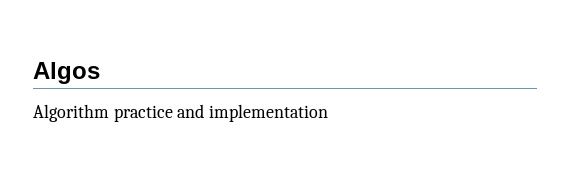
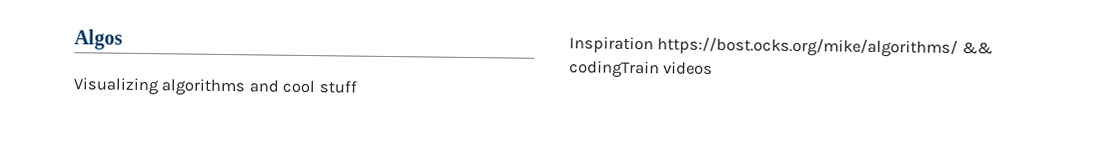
- Algorithm practice and implementation
+ Visualizing algorithms and cool stuff
+ Inspiration https://bost.ocks.org/mike/algorithms/ && codingTrain videos

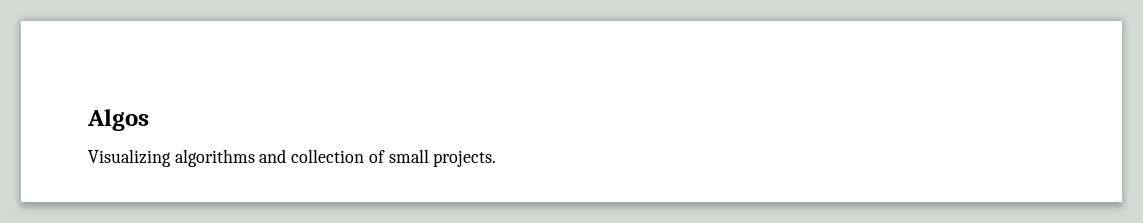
- Visualizing algorithms and cool stuff
- Inspiration https://bost.ocks.org/mike/algorithms/ && codingTrain videos
+ Visualizing algorithms and collection of small projects.

